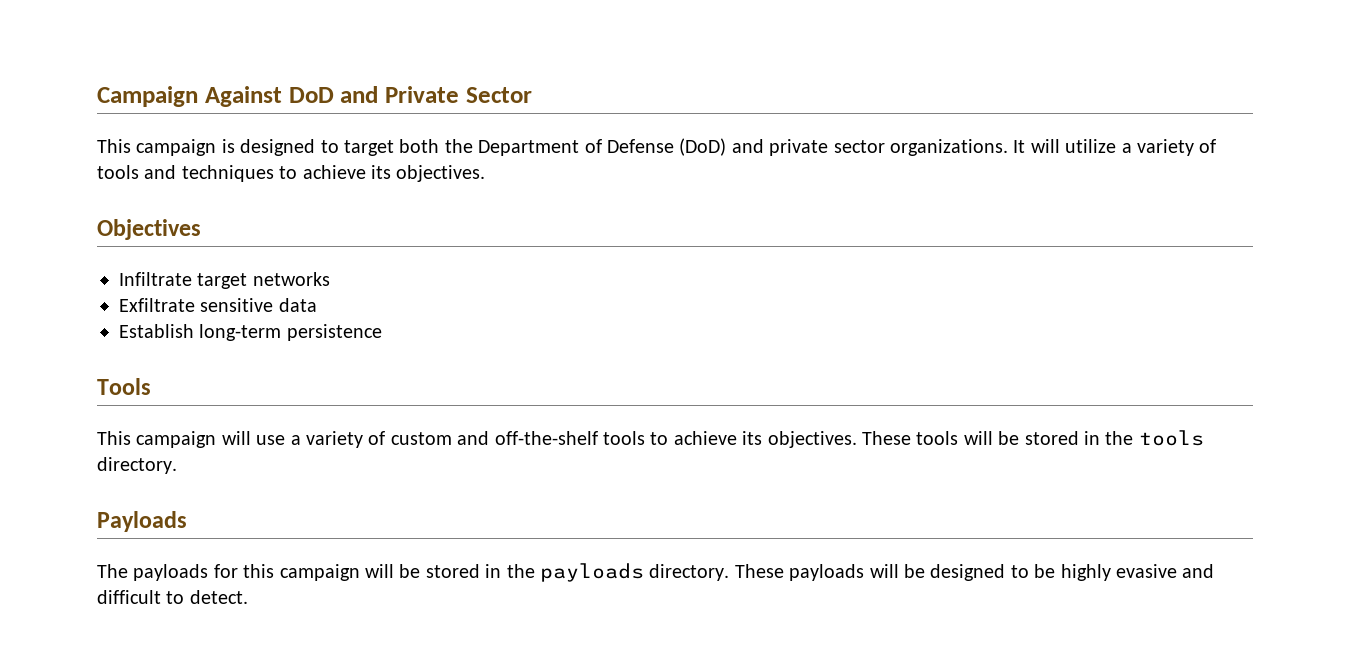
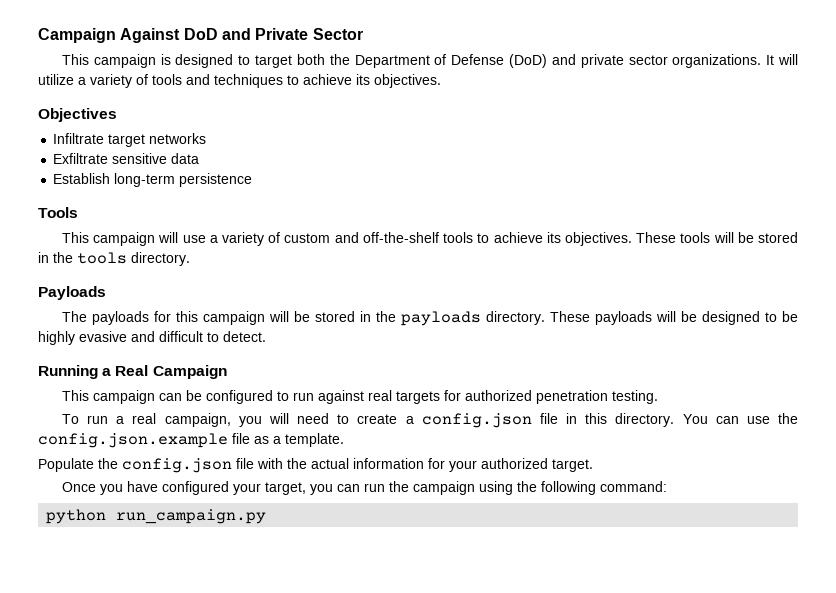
+ Running a Real Campaign
+ This campaign can be configured to run against real targets for authorized penetration testing.
+ To run a real campaign, you will need to create a config.json file in this directory. You can use the config.json.example file as a template.
+ Populate the config.json file with the actual information for your authorized target.
+ Once you have configured your target, you can run the campaign using the following command:
+ python run_campaign.py

